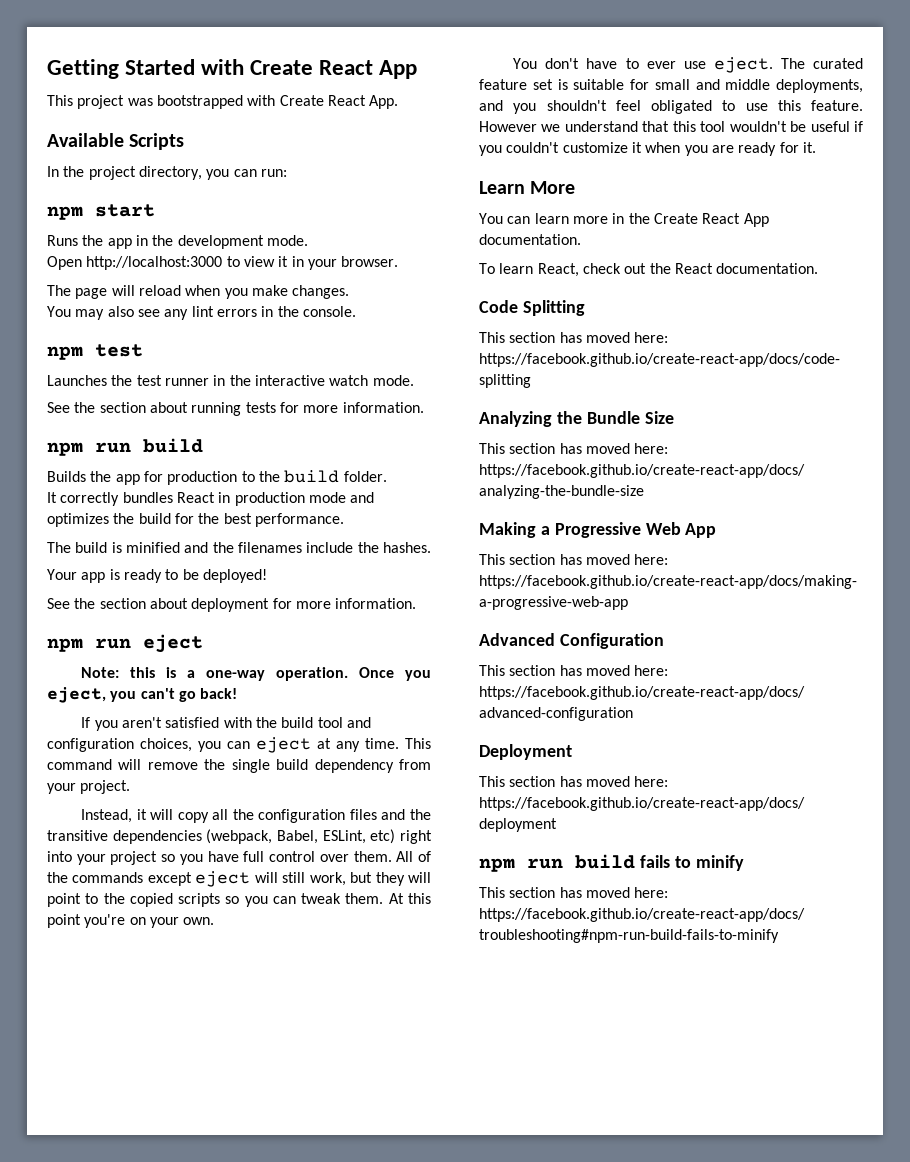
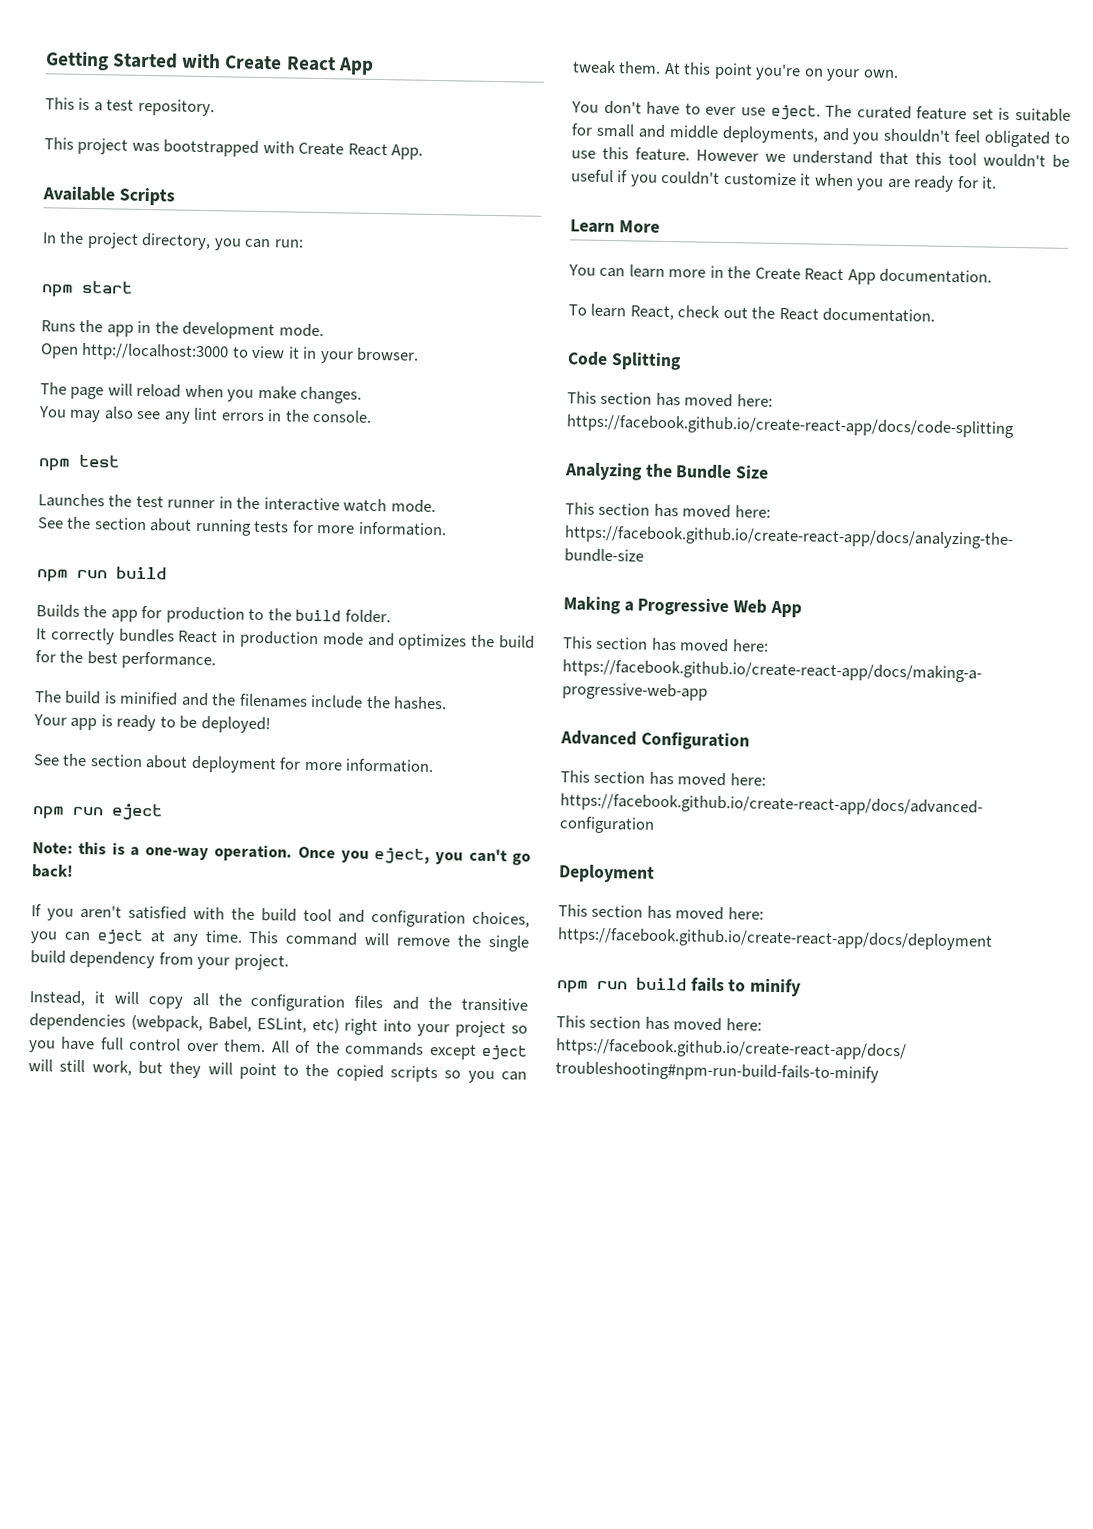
+ This is a test repository.

